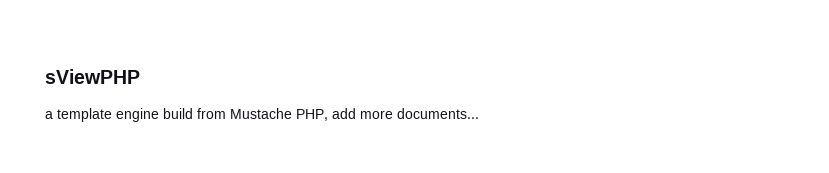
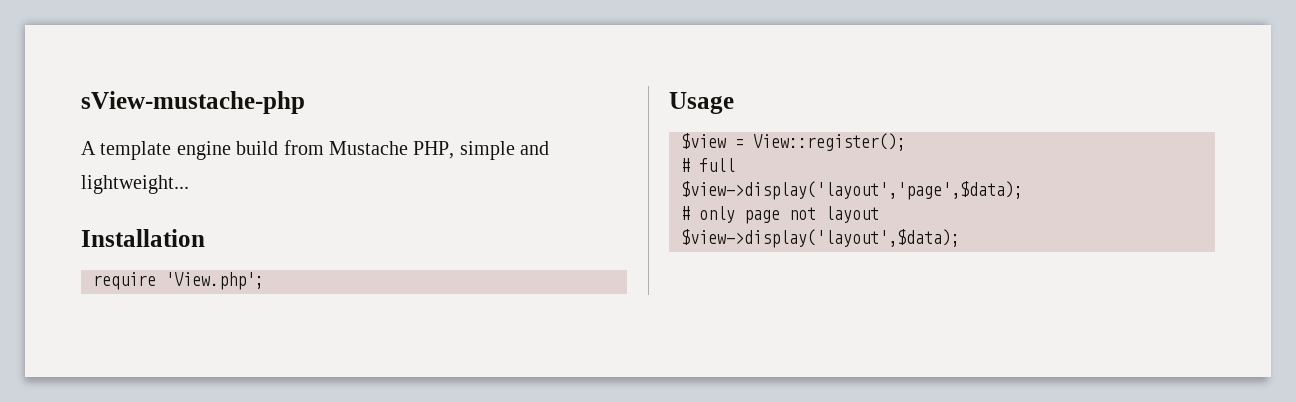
- sViewPHP
- a template engine build from Mustache PHP, add more documents...
+ sView-mustache-php
+ A template engine build from Mustache PHP, simple and lightweight...
+ Installation
+ require 'View.php';
+ Usage
+ $view = View::register();
+ # full
+ $view->display('layout','page',$data);
+ # only page not layout
+ $view->display('layout',$data);

